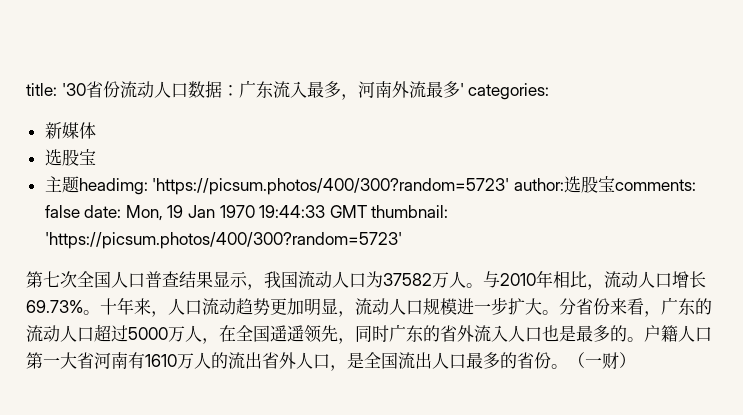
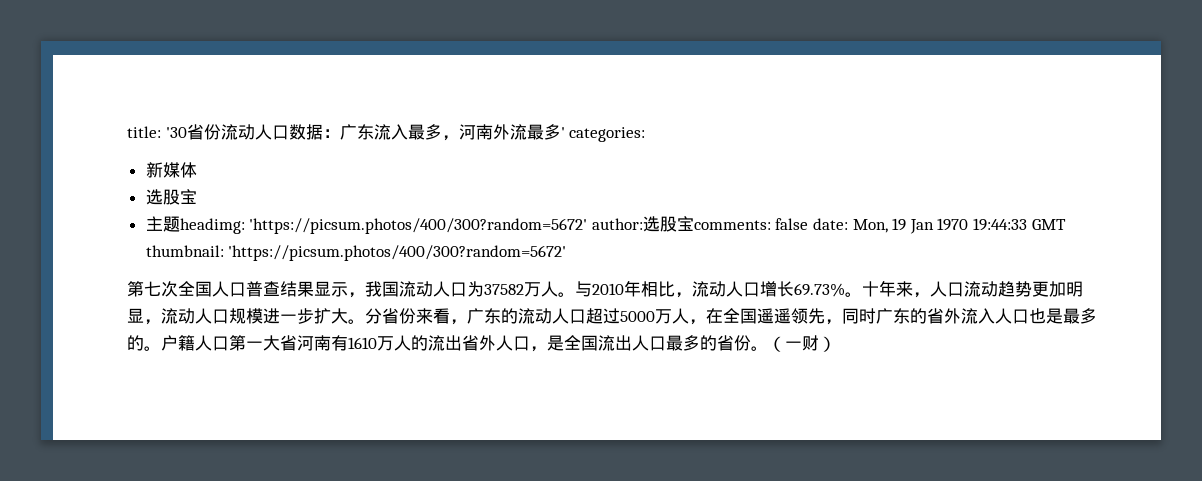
- 主题headimg: 'https://picsum.photos/400/300?random=5723' author:选股宝comments: false date: Mon, 19 Jan 1970 19:44:33 GMT thumbnail: 'https://picsum.photos/400/300?random=5723'
+ 主题headimg: 'https://picsum.photos/400/300?random=5672' author:选股宝comments: false date: Mon, 19 Jan 1970 19:44:33 GMT thumbnail: 'https://picsum.photos/400/300?random=5672'

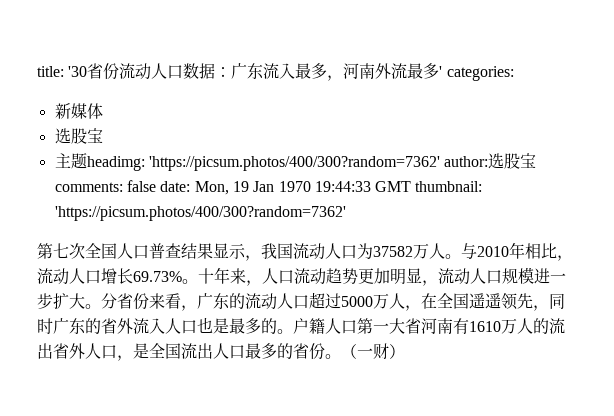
- 主题headimg: 'https://picsum.photos/400/300?random=5672' author:选股宝comments: false date: Mon, 19 Jan 1970 19:44:33 GMT thumbnail: 'https://picsum.photos/400/300?random=5672'
+ 主题headimg: 'https://picsum.photos/400/300?random=7362' author:选股宝comments: false date: Mon, 19 Jan 1970 19:44:33 GMT thumbnail: 'https://picsum.photos/400/300?random=7362'

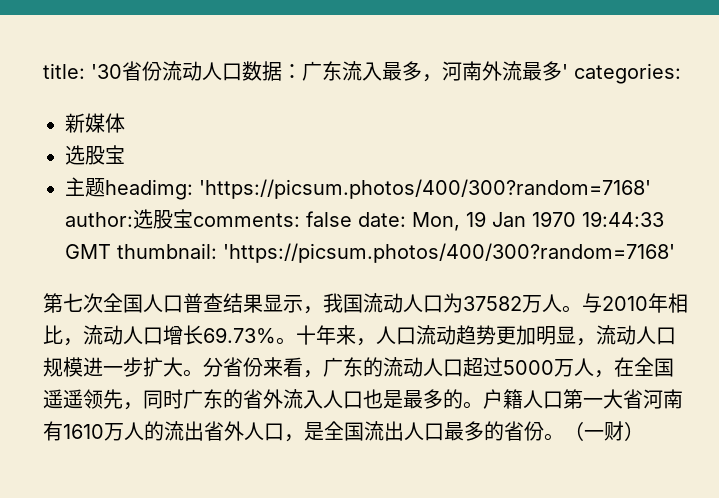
- 主题headimg: 'https://picsum.photos/400/300?random=7362' author:选股宝comments: false date: Mon, 19 Jan 1970 19:44:33 GMT thumbnail: 'https://picsum.photos/400/300?random=7362'
+ 主题headimg: 'https://picsum.photos/400/300?random=7168' author:选股宝comments: false date: Mon, 19 Jan 1970 19:44:33 GMT thumbnail: 'https://picsum.photos/400/300?random=7168'

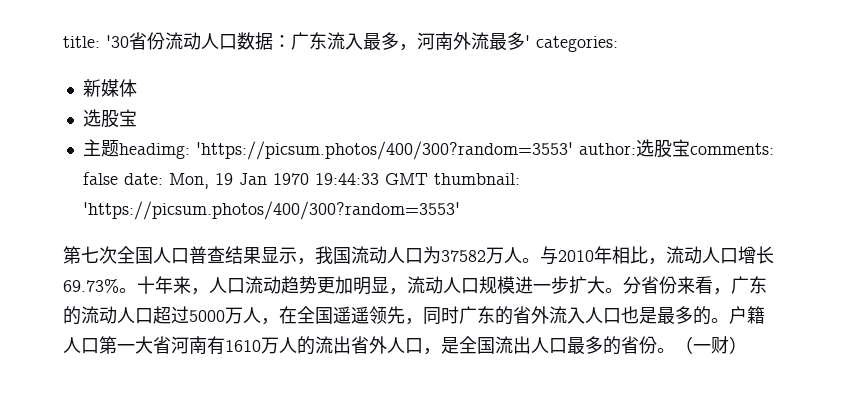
- 主题headimg: 'https://picsum.photos/400/300?random=7168' author:选股宝comments: false date: Mon, 19 Jan 1970 19:44:33 GMT thumbnail: 'https://picsum.photos/400/300?random=7168'
+ 主题headimg: 'https://picsum.photos/400/300?random=3553' author:选股宝comments: false date: Mon, 19 Jan 1970 19:44:33 GMT thumbnail: 'https://picsum.photos/400/300?random=3553'

